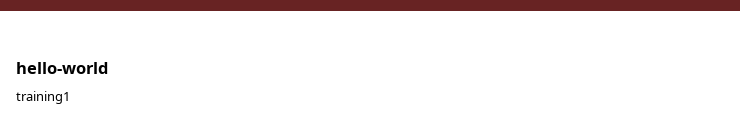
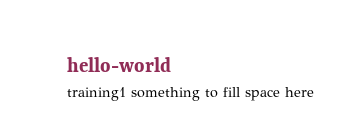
- training1
+ training1 something to fill space here

